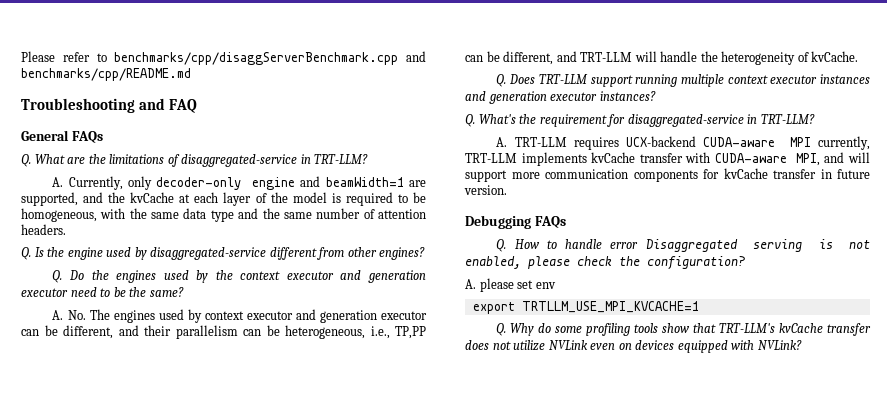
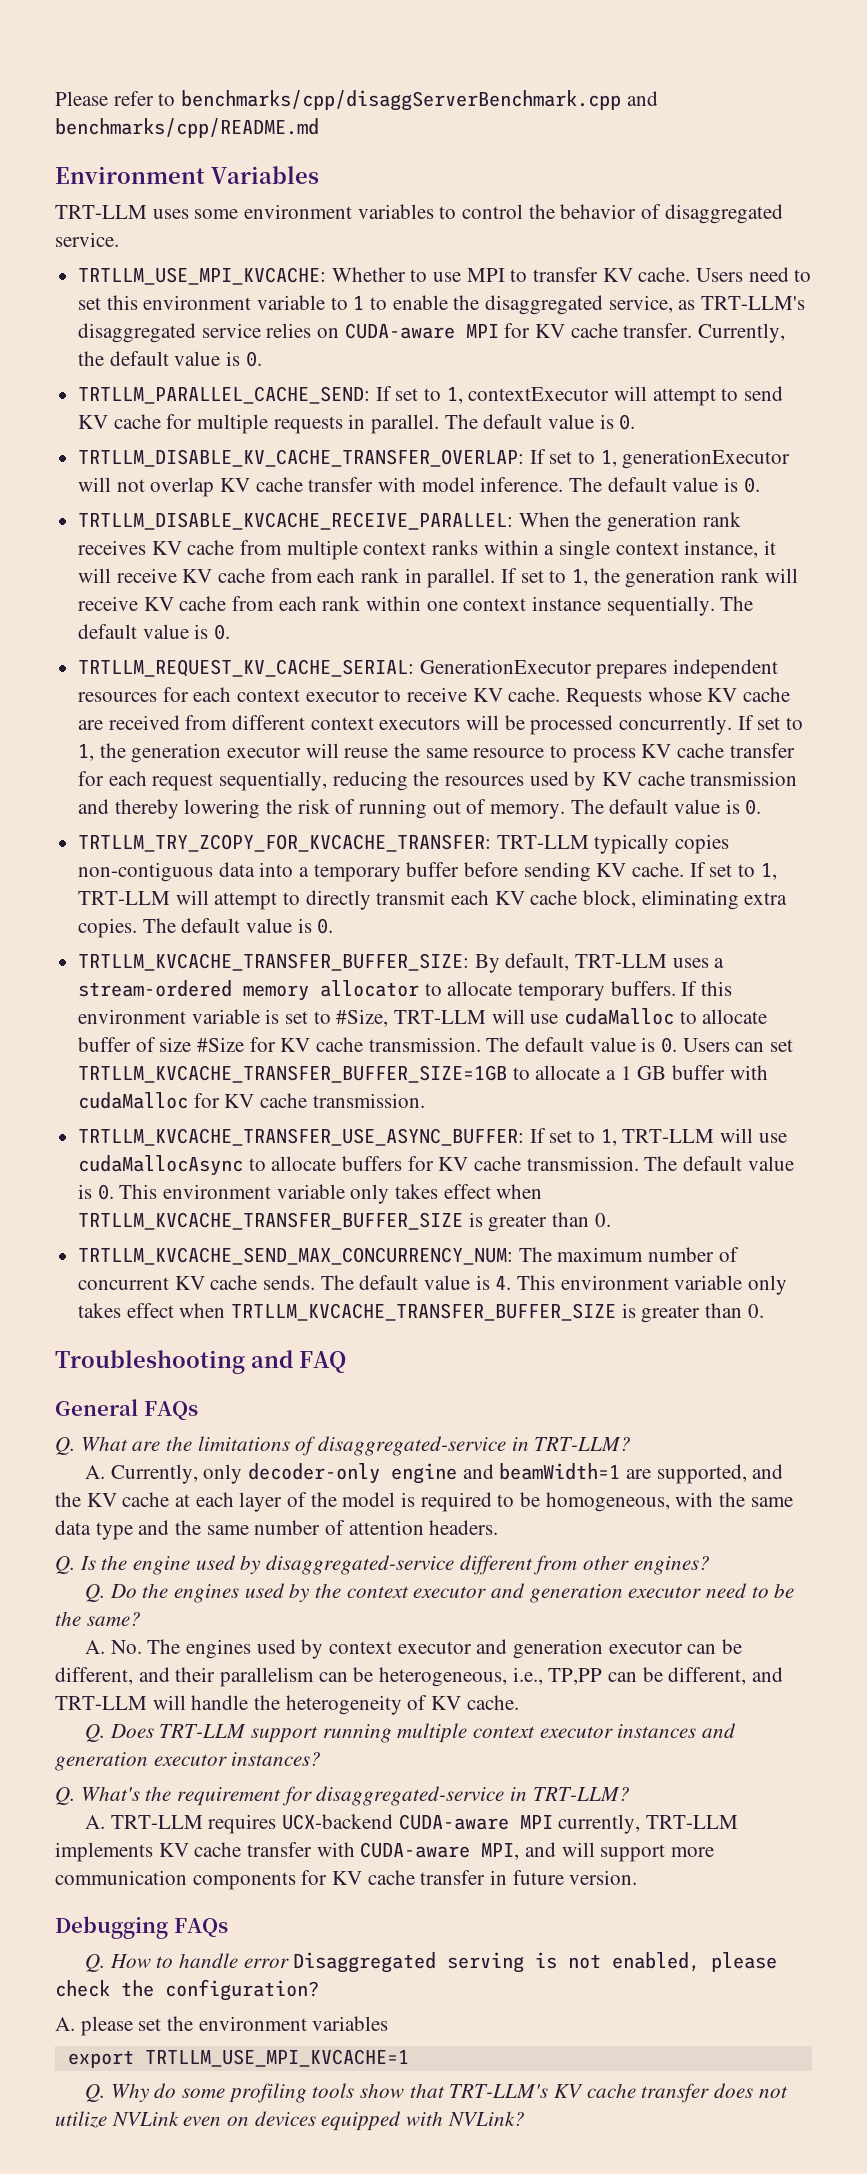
+ Environment Variables
+ TRT-LLM uses some environment variables to control the behavior of disaggregated service.
+ TRTLLM_USE_MPI_KVCACHE: Whether to use MPI to transfer KV cache. Users need to set this environment variable to 1 to enable the disaggregated service, as TRT-LLM's disaggregated service relies on CUDA-aware MPI for KV cache transfer. Currently, the default value is 0.
+ TRTLLM_PARALLEL_CACHE_SEND: If set to 1, contextExecutor will attempt to send KV cache for multiple requests in parallel. The default value is 0.
+ TRTLLM_DISABLE_KV_CACHE_TRANSFER_OVERLAP: If set to 1, generationExecutor will not overlap KV cache transfer with model inference. The default value is 0.
+ TRTLLM_DISABLE_KVCACHE_RECEIVE_PARALLEL: When the generation rank receives KV cache from multiple context ranks within a single context instance, it will receive KV cache from each rank in parallel. If set to 1, the generation rank will receive KV cache from each rank within one context instance sequentially. The default value is 0.
+ TRTLLM_REQUEST_KV_CACHE_SERIAL: GenerationExecutor prepares independent resources for each context executor to receive KV cache. Requests whose KV cache are received from different context executors will be processed concurrently. If set to 1, the generation executor will reuse the same resource to process KV cache transfer for each request sequentially, reducing the resources used by KV cache transmission and thereby lowering the risk of running out of memory. The default value is 0.
+ TRTLLM_TRY_ZCOPY_FOR_KVCACHE_TRANSFER: TRT-LLM typically copies non-contiguous data into a temporary buffer before sending KV cache. If set to 1, TRT-LLM will attempt to directly transmit each KV cache block, eliminating extra copies. The default value is 0.
+ TRTLLM_KVCACHE_TRANSFER_BUFFER_SIZE: By default, TRT-LLM uses a stream-ordered memory allocator to allocate temporary buffers. If this environment variable is set to #Size, TRT-LLM will use cudaMalloc to allocate buffer of size #Size for KV cache transmission. The default value is 0. Users can set TRTLLM_KVCACHE_TRANSFER_BUFFER_SIZE=1GB to allocate a 1 GB buffer with cudaMalloc for KV cache transmission.
+ TRTLLM_KVCACHE_TRANSFER_USE_ASYNC_BUFFER: If set to 1, TRT-LLM will use cudaMallocAsync to allocate buffers for KV cache transmission. The default value is 0. This environment variable only takes effect when TRTLLM_KVCACHE_TRANSFER_BUFFER_SIZE is greater than 0.
+ TRTLLM_KVCACHE_SEND_MAX_CONCURRENCY_NUM: The maximum number of concurrent KV cache sends. The default value is 4. This environment variable only takes effect when TRTLLM_KVCACHE_TRANSFER_BUFFER_SIZE is greater than 0.
- A. Currently, only decoder-only engine and beamWidth=1 are supported, and the kvCache at each layer of the model is required to be homogeneous, with the same data type and the same number of attention headers.
+ A. Currently, only decoder-only engine and beamWidth=1 are supported, and the KV cache at each layer of the model is required to be homogeneous, with the same data type and the same number of attention headers.
- A. No. The engines used by context executor and generation executor can be different, and their parallelism can be heterogeneous, i.e., TP,PP can be different, and TRT-LLM will handle the heterogeneity of kvCache.
+ A. No. The engines used by context executor and generation executor can be different, and their parallelism can be heterogeneous, i.e., TP,PP can be different, and TRT-LLM will handle the heterogeneity of KV cache.
- A. TRT-LLM requires UCX-backend CUDA-aware MPI currently, TRT-LLM implements kvCache transfer with CUDA-aware MPI, and will support more communication components for kvCache transfer in future version.
+ A. TRT-LLM requires UCX-backend CUDA-aware MPI currently, TRT-LLM implements KV cache transfer with CUDA-aware MPI, and will support more communication components for KV cache transfer in future version.
- A. please set env
+ A. please set the environment variables
- Q. Why do some profiling tools show that TRT-LLM's kvCache transfer does not utilize NVLink even on devices equipped with NVLink?
+ Q. Why do some profiling tools show that TRT-LLM's KV cache transfer does not utilize NVLink even on devices equipped with NVLink?

